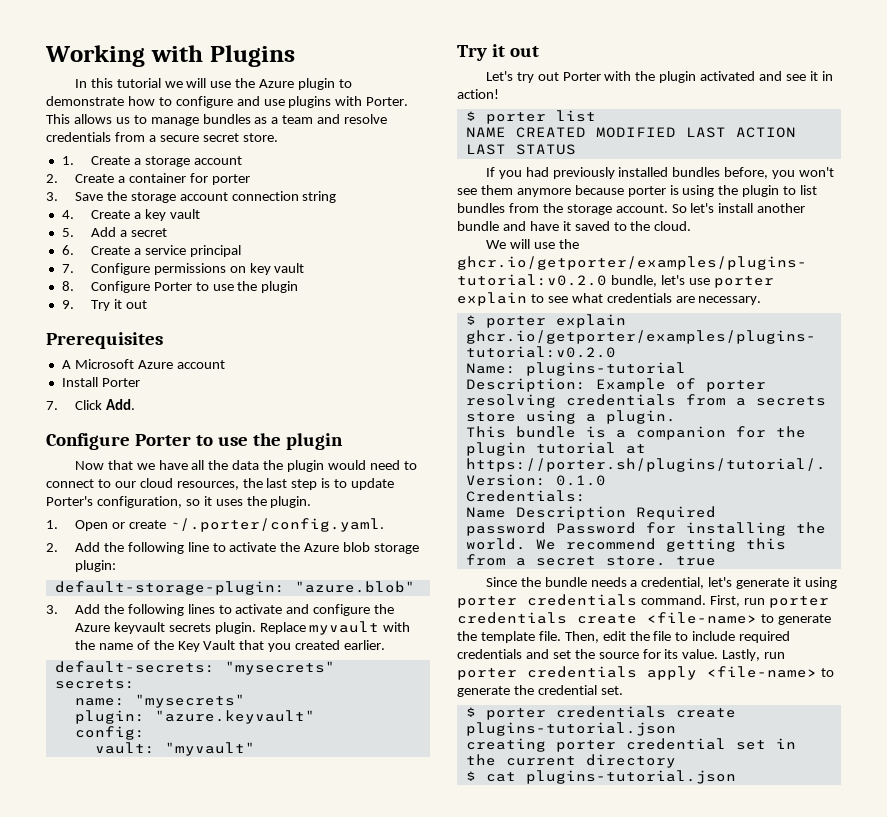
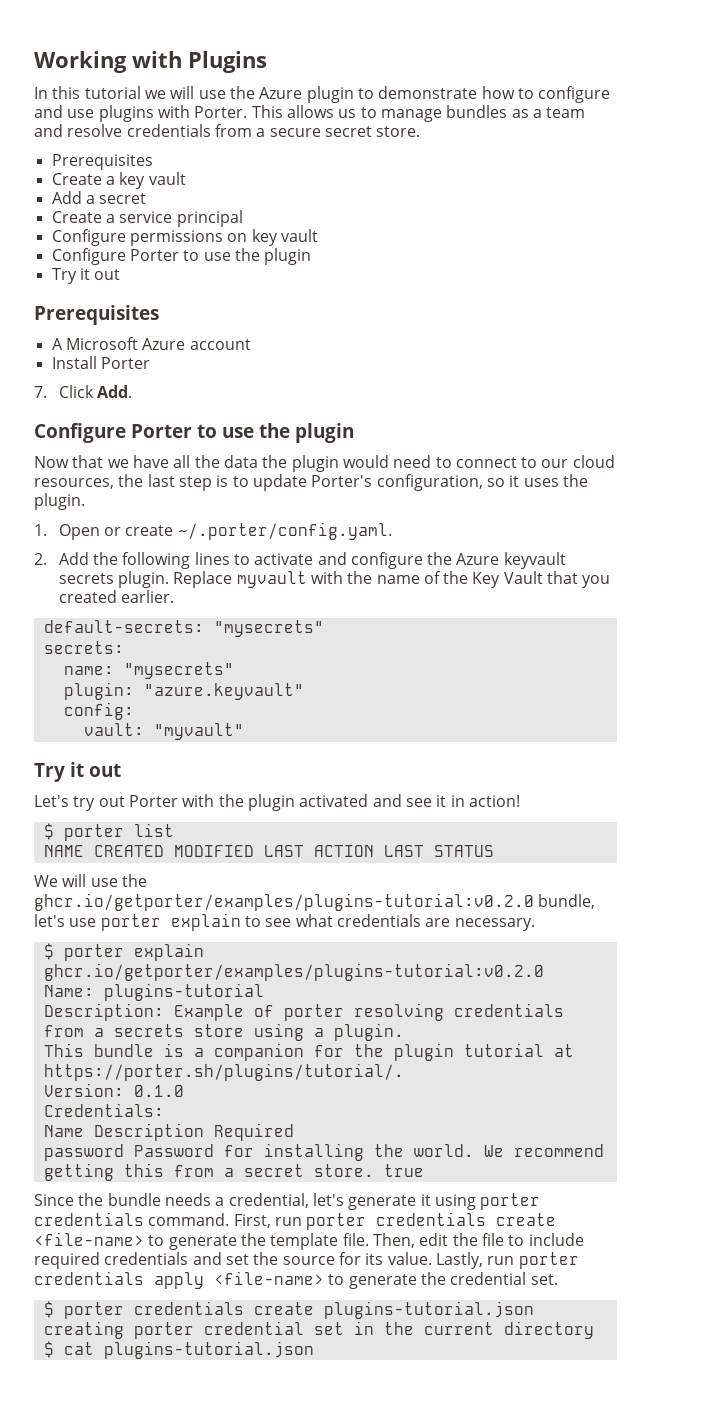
  This allows us to manage bundles as a team and resolve credentials from a secure secret store.
- 1. Create a storage account
- 2. Create a container for porter
- 3. Save the storage account connection string
- 4. Create a key vault
+ Prerequisites
+ Create a key vault
- 5. Add a secret
+ Add a secret
- 6. Create a service principal
+ Create a service principal
- 7. Configure permissions on key vault
- 8. Configure Porter to use the plugin
- 9. Try it out
+ Configure permissions on key vault
+ Configure Porter to use the plugin
+ Try it out
- 2. Add the following line to activate the Azure blob storage plugin:
- default-storage-plugin: "azure.blob"
- 3. Add the following lines to activate and configure the Azure keyvault secrets plugin.
+ 2. Add the following lines to activate and configure the Azure keyvault secrets plugin.
- If you had previously installed bundles before, you won't see them anymore because porter is using the plugin to list bundles from the storage account. So let's install another bundle and have it saved to the cloud.

